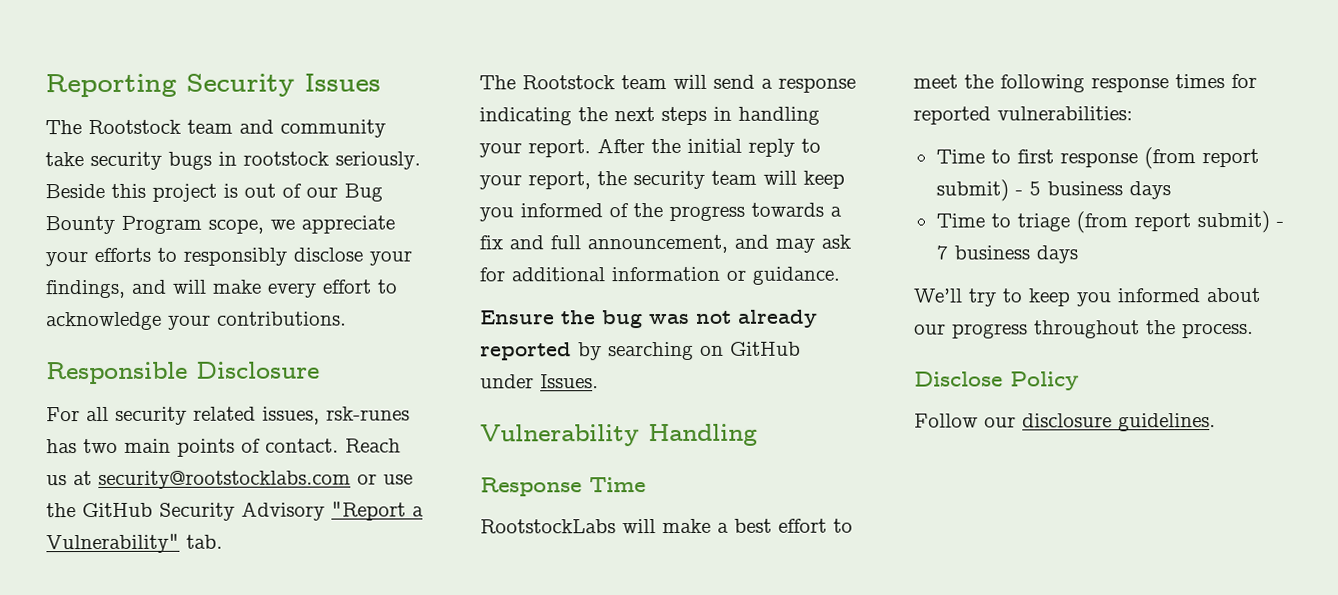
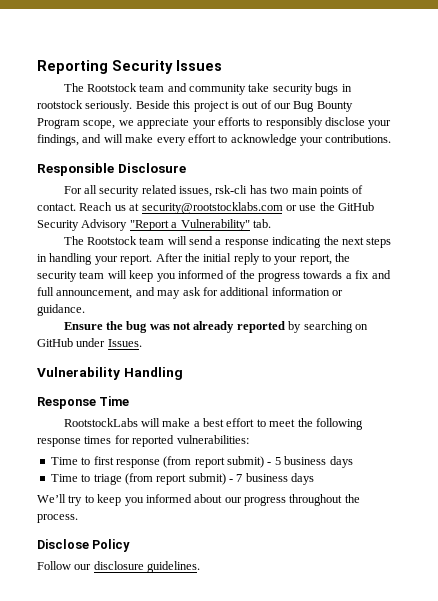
- For all security related issues, rsk-runes has two main points of contact.
+ For all security related issues, rsk-cli has two main points of contact.

